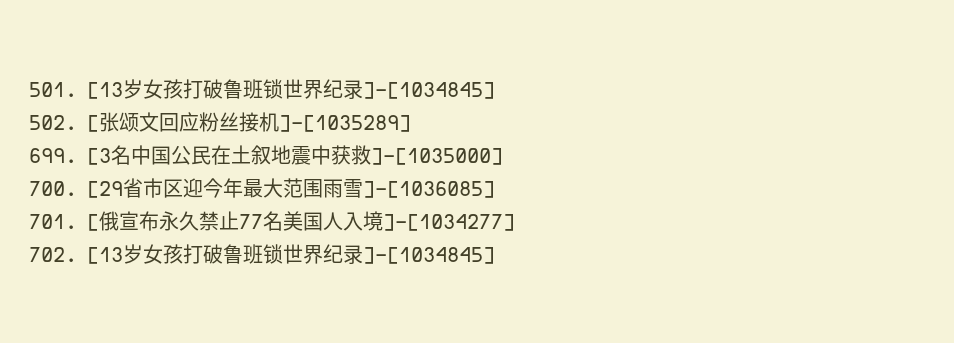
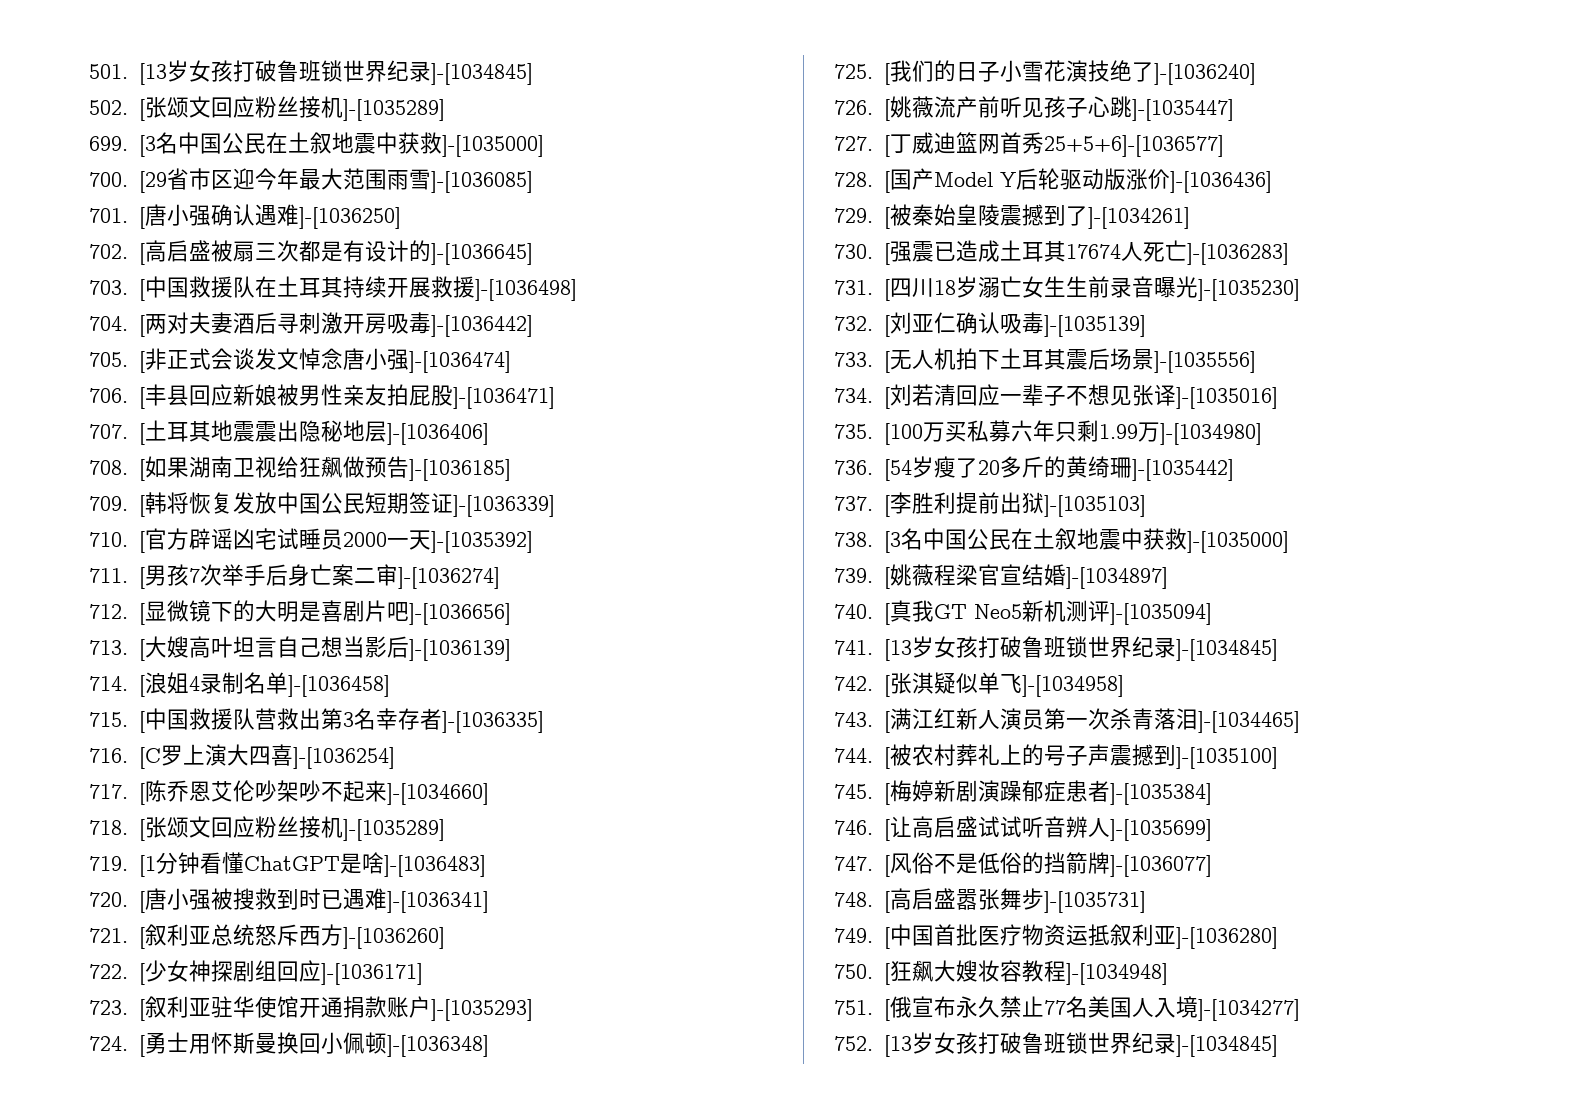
- 701. [俄宣布永久禁止77名美国人入境]-[1034277]
+ 701. [唐小强确认遇难]-[1036250]
+ 702. [高启盛被扇三次都是有设计的]-[1036645]
+ 703. [中国救援队在土耳其持续开展救援]-[1036498]
+ 704. [两对夫妻酒后寻刺激开房吸毒]-[1036442]
+ 705. [非正式会谈发文悼念唐小强]-[1036474]
+ 706. [丰县回应新娘被男性亲友拍屁股]-[1036471]
+ 707. [土耳其地震震出隐秘地层]-[1036406]
+ 708. [如果湖南卫视给狂飙做预告]-[1036185]
+ 709. [韩将恢复发放中国公民短期签证]-[1036339]
+ 710. [官方辟谣凶宅试睡员2000一天]-[1035392]
+ 711. [男孩7次举手后身亡案二审]-[1036274]
+ 712. [显微镜下的大明是喜剧片吧]-[1036656]
+ 713. [大嫂高叶坦言自己想当影后]-[1036139]
+ 714. [浪姐4录制名单]-[1036458]
+ 715. [中国救援队营救出第3名幸存者]-[1036335]
+ 716. [C罗上演大四喜]-[1036254]
+ 717. [陈乔恩艾伦吵架吵不起来]-[1034660]
+ 718. [张颂文回应粉丝接机]-[1035289]
+ 719. [1分钟看懂ChatGPT是啥]-[1036483]
+ 720. [唐小强被搜救到时已遇难]-[1036341]
+ 721. [叙利亚总统怒斥西方]-[1036260]
+ 722. [少女神探剧组回应]-[1036171]
+ 723. [叙利亚驻华使馆开通捐款账户]-[1035293]
+ 724. [勇士用怀斯曼换回小佩顿]-[1036348]
+ 725. [我们的日子小雪花演技绝了]-[1036240]
+ 726. [姚薇流产前听见孩子心跳]-[1035447]
+ 727. [丁威迪篮网首秀25+5+6]-[1036577]
+ 728. [国产Model Y后轮驱动版涨价]-[1036436]
+ 729. [被秦始皇陵震撼到了]-[1034261]
+ 730. [强震已造成土耳其17674人死亡]-[1036283]
+ 731. [四川18岁溺亡女生生前录音曝光]-[1035230]
+ 732. [刘亚仁确认吸毒]-[1035139]
+ 733. [无人机拍下土耳其震后场景]-[1035556]
+ 734. [刘若清回应一辈子不想见张译]-[1035016]
+ 735. [100万买私募六年只剩1.99万]-[1034980]
+ 736. [54岁瘦了20多斤的黄绮珊]-[1035442]
+ 737. [李胜利提前出狱]-[1035103]
+ 738. [3名中国公民在土叙地震中获救]-[1035000]
+ 739. [姚薇程梁官宣结婚]-[1034897]
+ 740. [真我GT Neo5新机测评]-[1035094]
+ 741. [13岁女孩打破鲁班锁世界纪录]-[1034845]
+ 742. [张淇疑似单飞]-[1034958]
+ 743. [满江红新人演员第一次杀青落泪]-[1034465]
+ 744. [被农村葬礼上的号子声震撼到]-[1035100]
+ 745. [梅婷新剧演躁郁症患者]-[1035384]
+ 746. [让高启盛试试听音辨人]-[1035699]
+ 747. [风俗不是低俗的挡箭牌]-[1036077]
+ 748. [高启盛嚣张舞步]-[1035731]
+ 749. [中国首批医疗物资运抵叙利亚]-[1036280]
+ 750. [狂飙大嫂妆容教程]-[1034948]
+ 751. [俄宣布永久禁止77名美国人入境]-[1034277]
- 702. [13岁女孩打破鲁班锁世界纪录]-[1034845]
+ 752. [13岁女孩打破鲁班锁世界纪录]-[1034845]

